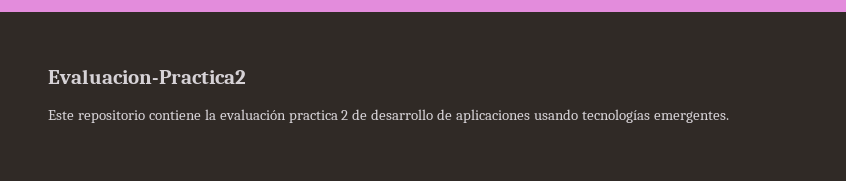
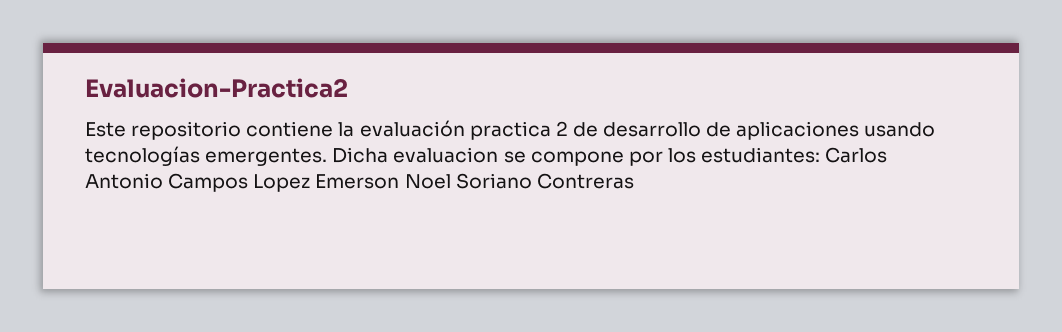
+ Dicha evaluacion se compone por los estudiantes: Carlos Antonio Campos Lopez Emerson Noel Soriano Contreras

